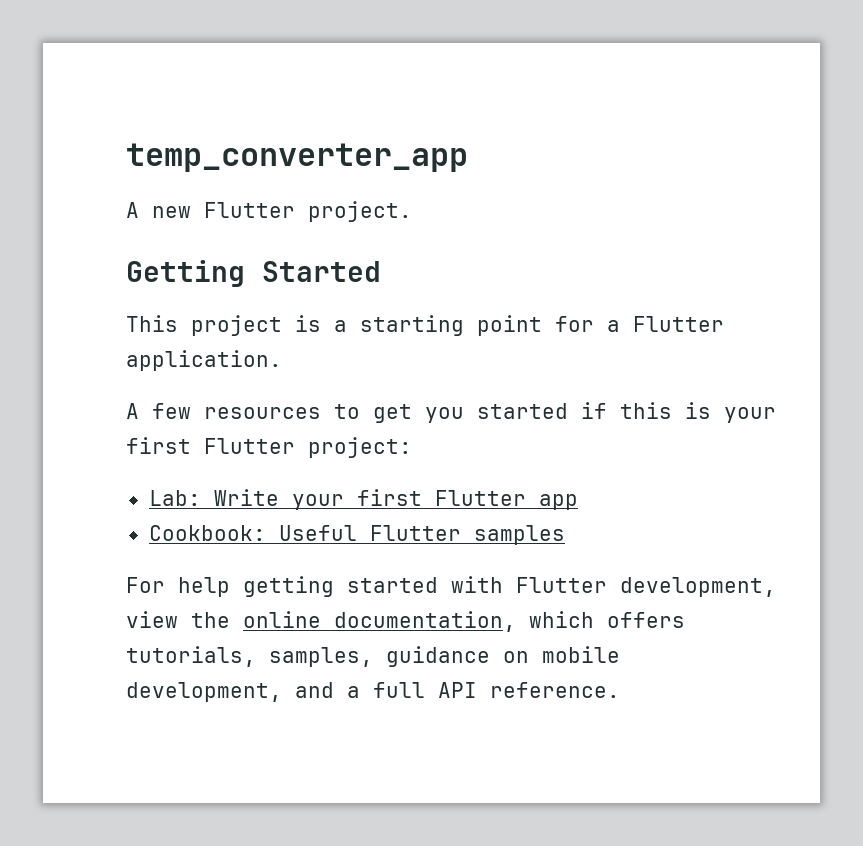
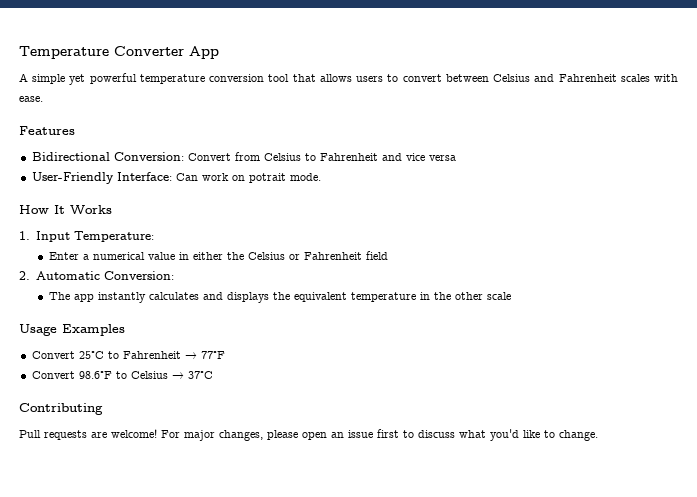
- temp_converter_app
- A new Flutter project.
- Getting Started
- This project is a starting point for a Flutter application.
- A few resources to get you started if this is your first Flutter project:
- Lab: Write your first Flutter app
- Cookbook: Useful Flutter samples
- For help getting started with Flutter development, view the online documentation, which offers tutorials, samples, guidance on mobile development, and a full API reference.
+ Temperature Converter App
+ A simple yet powerful temperature conversion tool that allows users to convert between Celsius and Fahrenheit scales with ease.
+ Features
+ Bidirectional Conversion: Convert from Celsius to Fahrenheit and vice versa
+ User-Friendly Interface: Can work on potrait mode.
+ How It Works
+ 1. Input Temperature:
+ Enter a numerical value in either the Celsius or Fahrenheit field
+ 2. Automatic Conversion:
+ The app instantly calculates and displays the equivalent temperature in the other scale
+ Usage Examples
+ Convert 25°C to Fahrenheit → 77°F
+ Convert 98.6°F to Celsius → 37°C
+ Contributing
+ Pull requests are welcome! For major changes, please open an issue first to discuss what you'd like to change.

